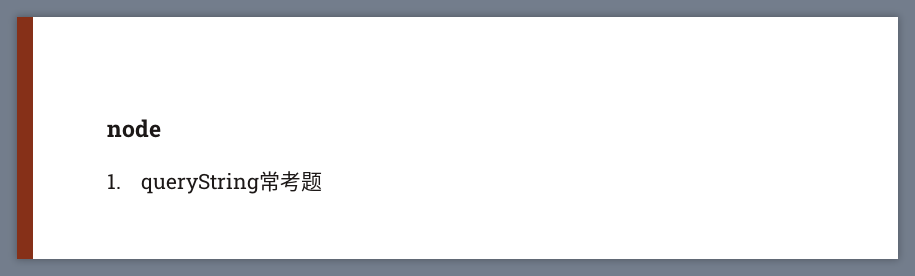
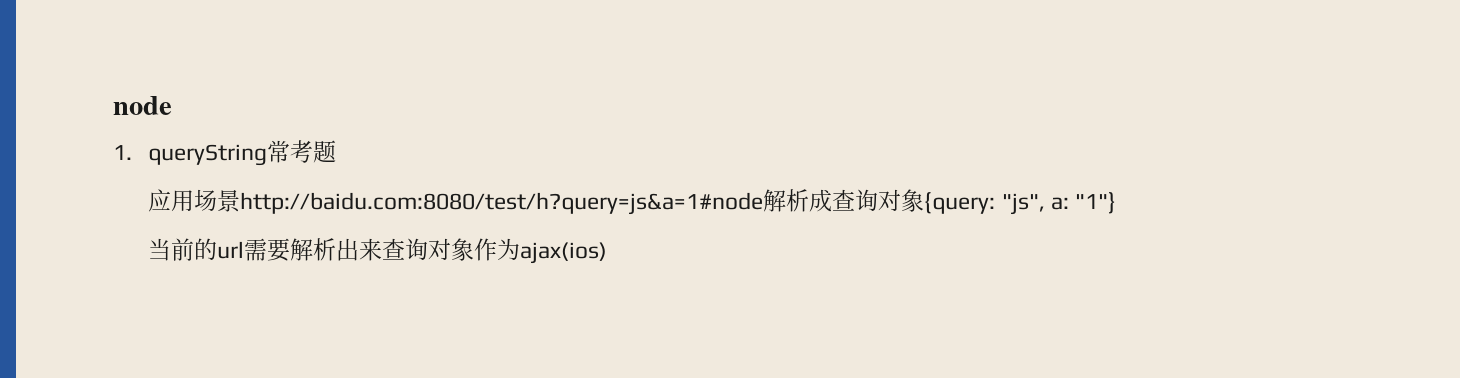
+ 应用场景http://baidu.com:8080/test/h?query=js&a=1#node解析成查询对象{query: "js", a: "1"}
+ 当前的url需要解析出来查询对象作为ajax(ios)

